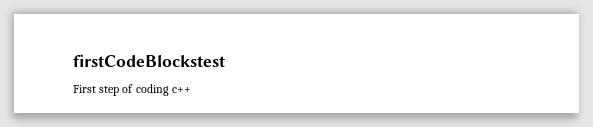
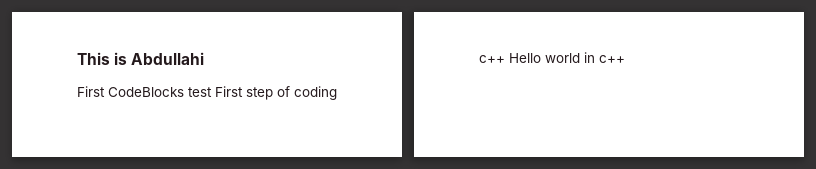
- firstCodeBlockstest
- First step of coding c++
+ This is Abdullahi
+ First CodeBlocks test First step of coding c++ Hello world in c++

